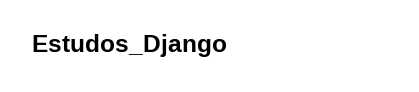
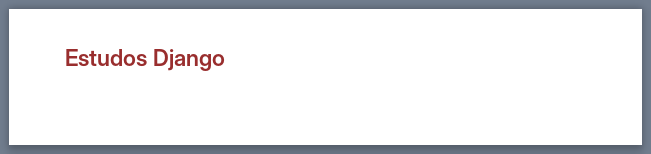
- Estudos_Django
+ Estudos Django

